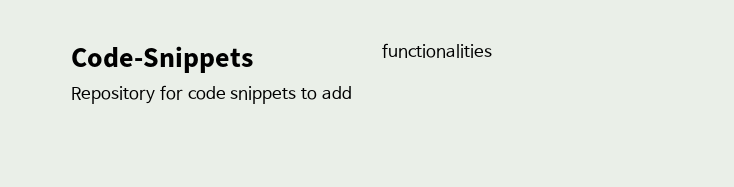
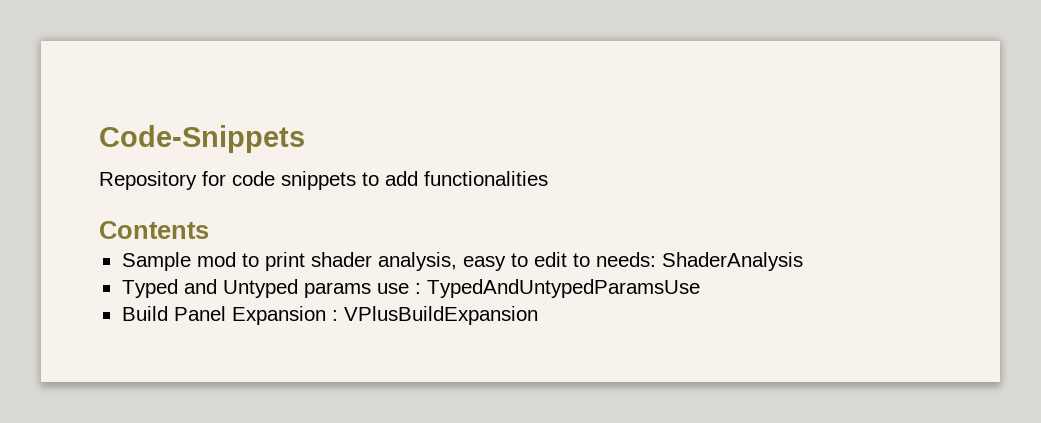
+ Contents
+ Sample mod to print shader analysis, easy to edit to needs: ShaderAnalysis
+ Typed and Untyped params use : TypedAndUntypedParamsUse
+ Build Panel Expansion : VPlusBuildExpansion

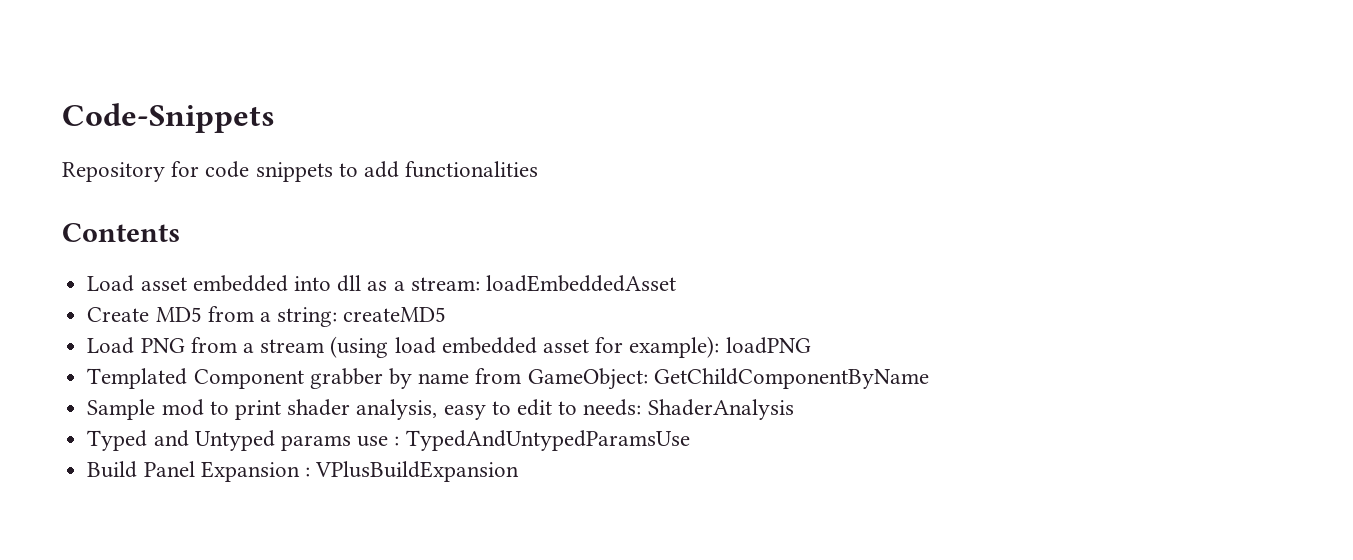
+ Load asset embedded into dll as a stream: loadEmbeddedAsset
+ Create MD5 from a string: createMD5
+ Load PNG from a stream (using load embedded asset for example): loadPNG
+ Templated Component grabber by name from GameObject: GetChildComponentByName

